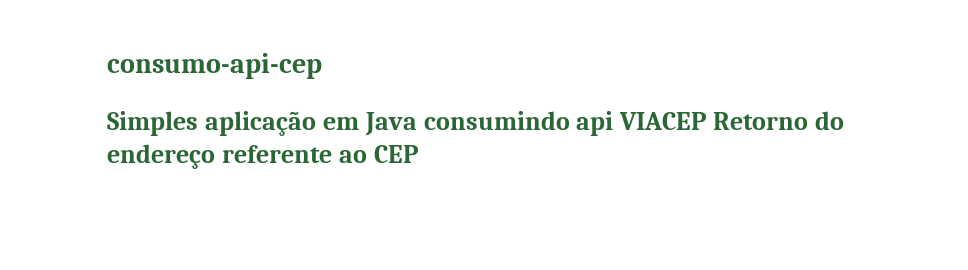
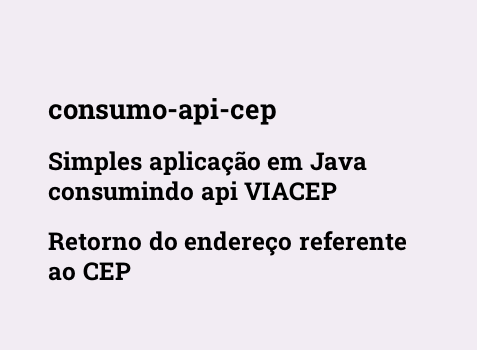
- Simples aplicação em Java consumindo api VIACEP Retorno do endereço referente ao CEP
+ Simples aplicação em Java consumindo api VIACEP
+ Retorno do endereço referente ao CEP

